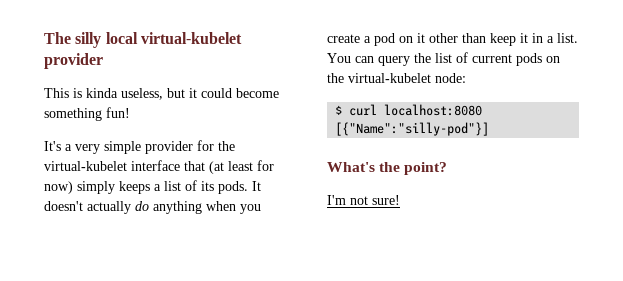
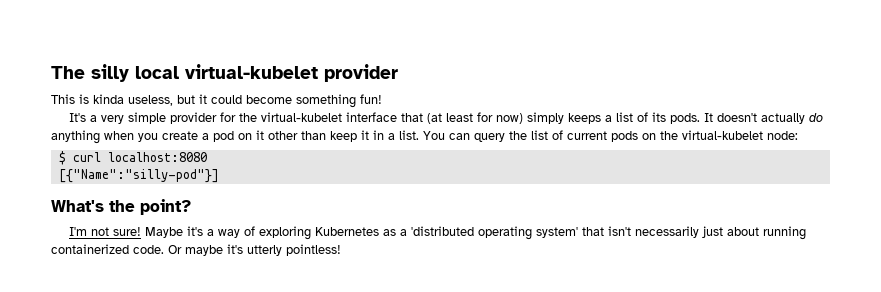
+ Maybe it's a way of exploring Kubernetes as a 'distributed operating system' that isn't necessarily just about running containerized code. Or maybe it's utterly pointless!

